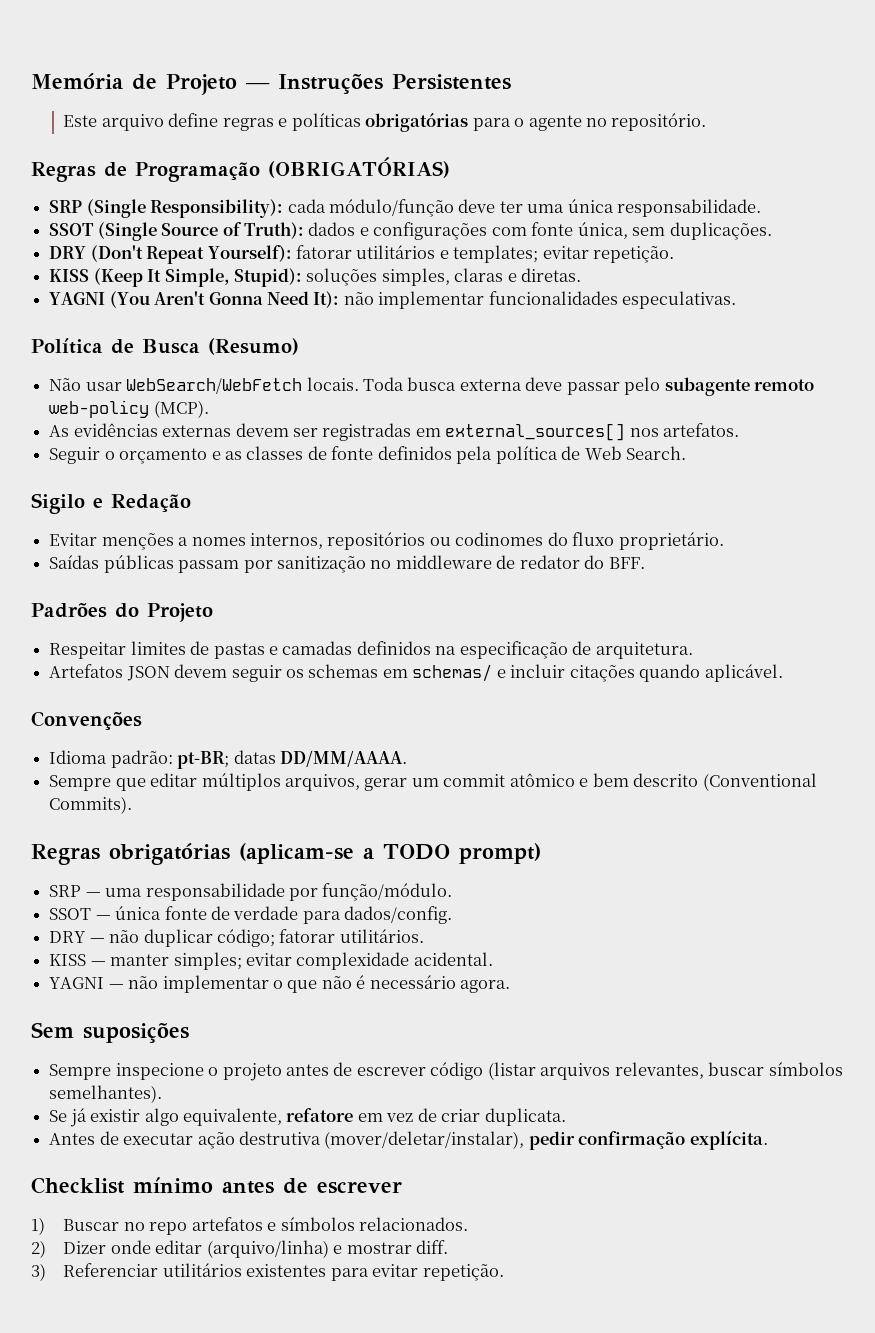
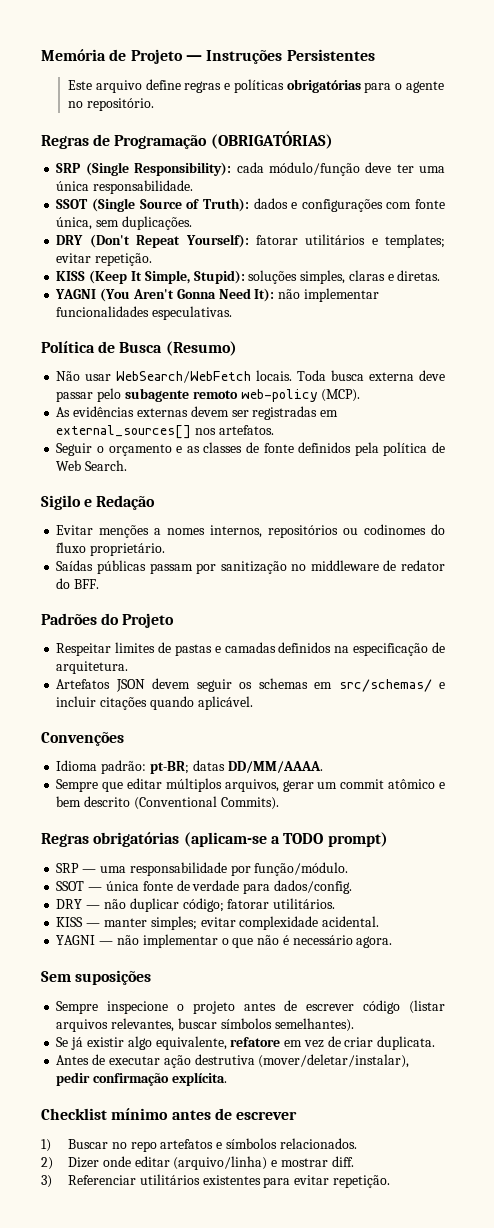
- Artefatos JSON devem seguir os schemas em schemas/ e incluir citações quando aplicável.
+ Artefatos JSON devem seguir os schemas em src/schemas/ e incluir citações quando aplicável.

